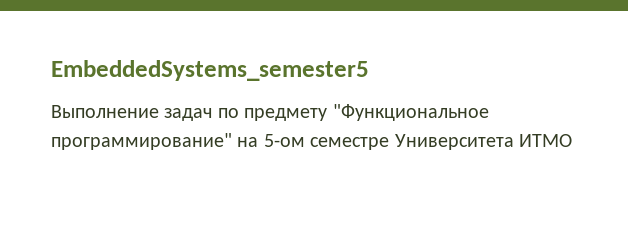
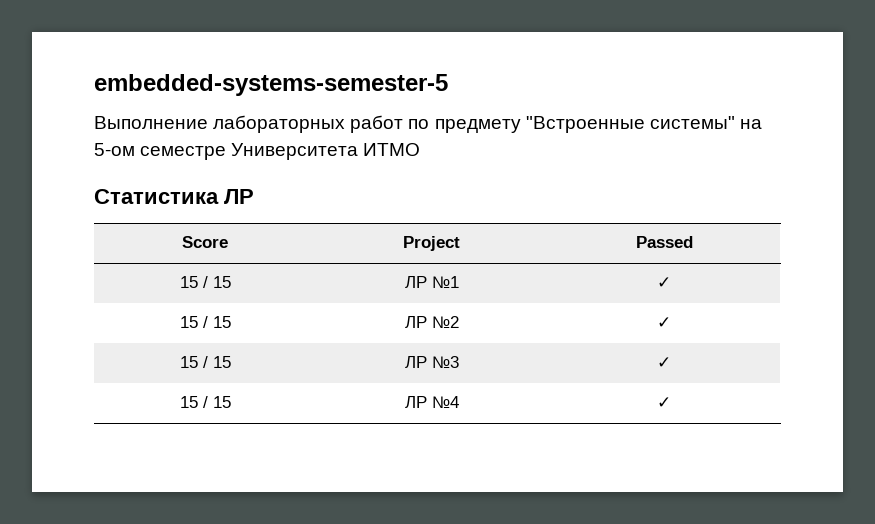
- EmbeddedSystems_semester5
+ embedded-systems-semester-5
- Выполнение задач по предмету "Функциональное программирование" на 5-ом семестре Университета ИТМО
+ Выполнение лабораторных работ по предмету "Встроенные системы" на 5-ом семестре Университета ИТМО
+ Статистика ЛР
+ Score | Project | Passed
+ 15 / 15 | ЛР №1 | ✓
+ 15 / 15 | ЛР №2 | ✓
+ 15 / 15 | ЛР №3 | ✓
+ 15 / 15 | ЛР №4 | ✓

